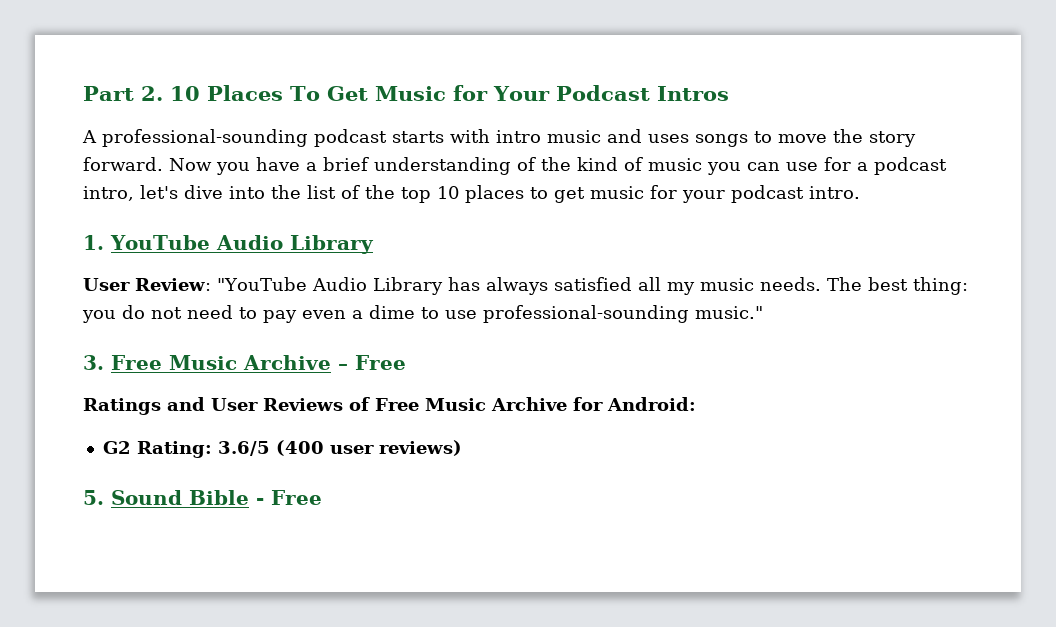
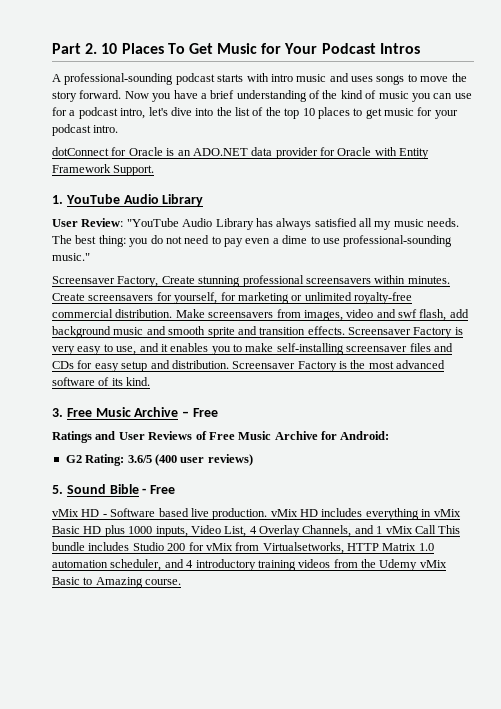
+ dotConnect for Oracle is an ADO.NET data provider for Oracle with Entity Framework Support.
+ Screensaver Factory, Create stunning professional screensavers within minutes. Create screensavers for yourself, for marketing or unlimited royalty-free commercial distribution. Make screensavers from images, video and swf flash, add background music and smooth sprite and transition effects. Screensaver Factory is very easy to use, and it enables you to make self-installing screensaver files and CDs for easy setup and distribution. Screensaver Factory is the most advanced software of its kind.
+ vMix HD - Software based live production. vMix HD includes everything in vMix Basic HD plus 1000 inputs, Video List, 4 Overlay Channels, and 1 vMix Call This bundle includes Studio 200 for vMix from Virtualsetworks, HTTP Matrix 1.0 automation scheduler, and 4 introductory training videos from the Udemy vMix Basic to Amazing course.

